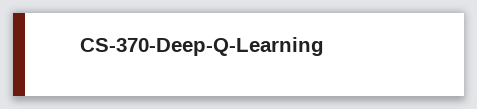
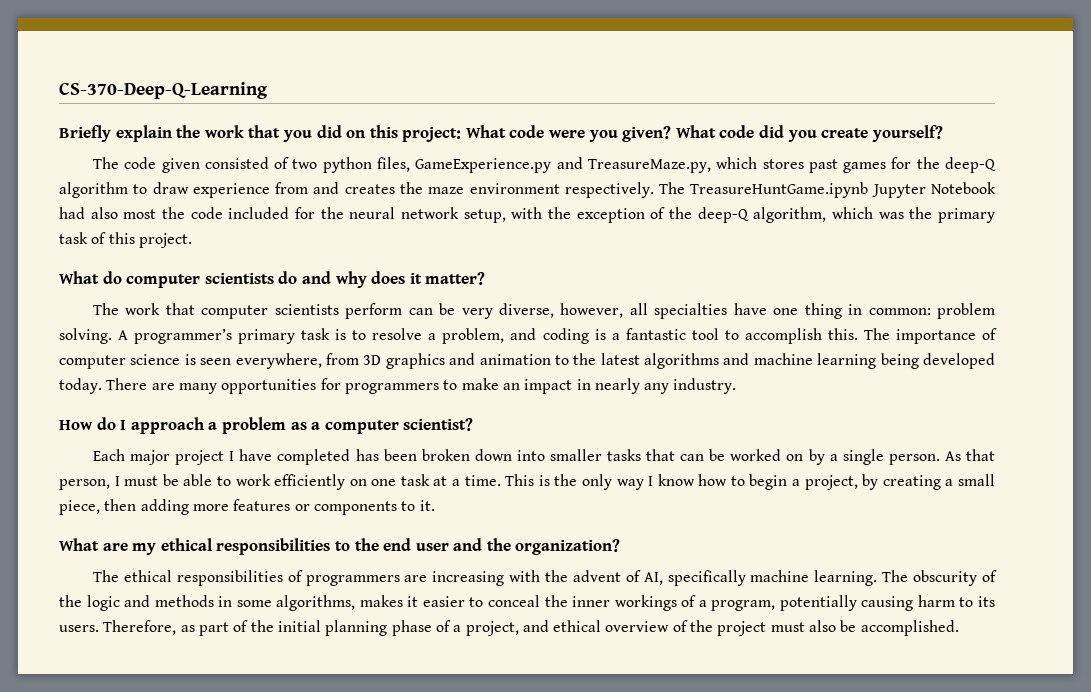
+ Briefly explain the work that you did on this project: What code were you given? What code did you create yourself?
+ The code given consisted of two python files, GameExperience.py and TreasureMaze.py, which stores past games for the deep-Q algorithm to draw experience from and creates the maze environment respectively. The TreasureHuntGame.ipynb Jupyter Notebook had also most the code included for the neural network setup, with the exception of the deep-Q algorithm, which was the primary task of this project.
+ What do computer scientists do and why does it matter?
+ The work that computer scientists perform can be very diverse, however, all specialties have one thing in common: problem solving. A programmer’s primary task is to resolve a problem, and coding is a fantastic tool to accomplish this. The importance of computer science is seen everywhere, from 3D graphics and animation to the latest algorithms and machine learning being developed today. There are many opportunities for programmers to make an impact in nearly any industry.
+ How do I approach a problem as a computer scientist?
+ Each major project I have completed has been broken down into smaller tasks that can be worked on by a single person. As that person, I must be able to work efficiently on one task at a time. This is the only way I know how to begin a project, by creating a small piece, then adding more features or components to it.
+ What are my ethical responsibilities to the end user and the organization?
+ The ethical responsibilities of programmers are increasing with the advent of AI, specifically machine learning. The obscurity of the logic and methods in some algorithms, makes it easier to conceal the inner workings of a program, potentially causing harm to its users. Therefore, as part of the initial planning phase of a project, and ethical overview of the project must also be accomplished.

